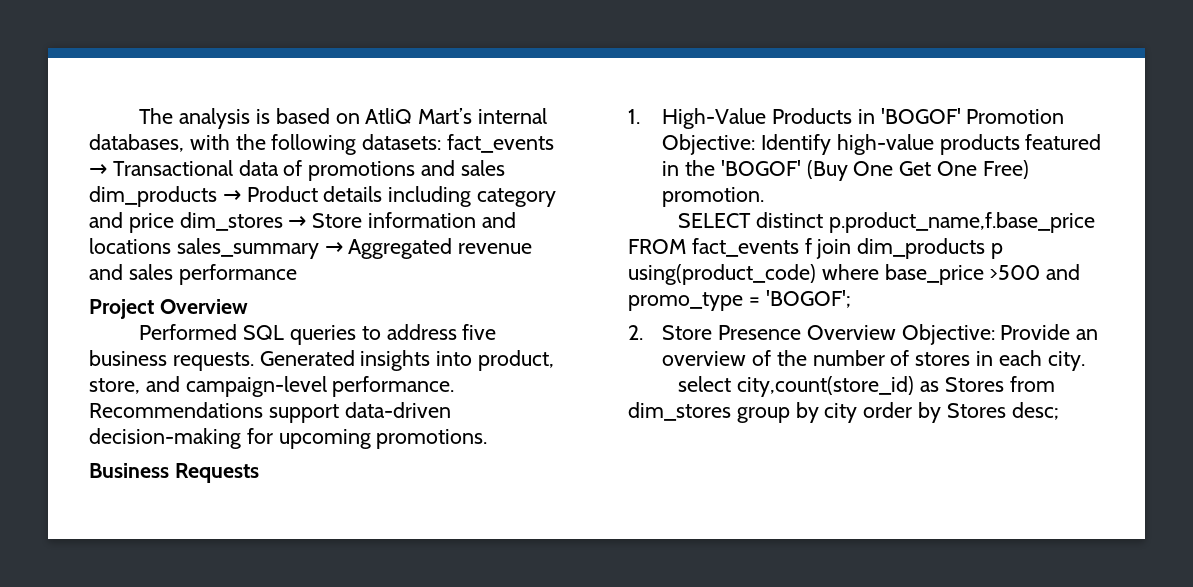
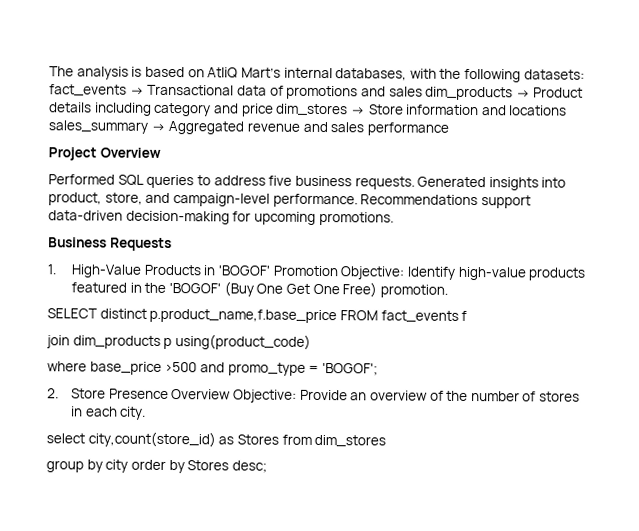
- SELECT distinct p.product_name,f.base_price FROM fact_events f join dim_products p using(product_code) where base_price >500 and promo_type = 'BOGOF';
+ SELECT distinct p.product_name,f.base_price FROM fact_events f
+ join dim_products p using(product_code)
+ where base_price >500 and promo_type = 'BOGOF';
- select city,count(store_id) as Stores from dim_stores group by city order by Stores desc;
+ select city,count(store_id) as Stores from dim_stores
+ group by city order by Stores desc;

